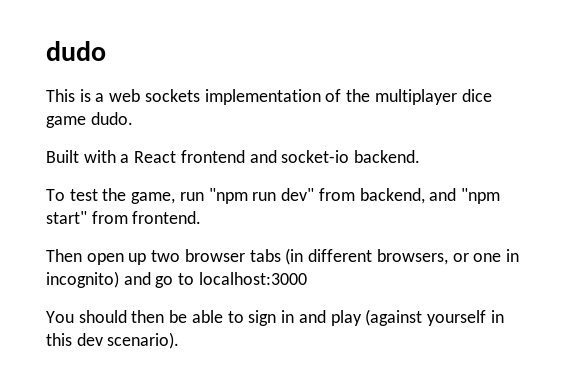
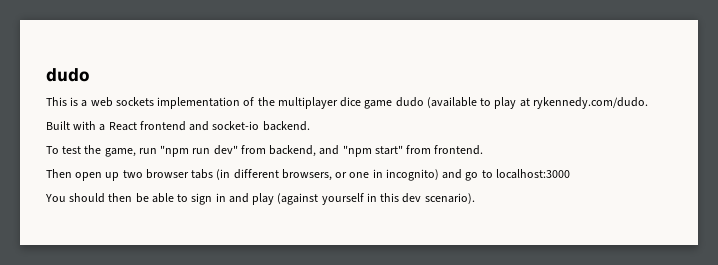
- This is a web sockets implementation of the multiplayer dice game dudo.
+ This is a web sockets implementation of the multiplayer dice game dudo (available to play at rykennedy.com/dudo.

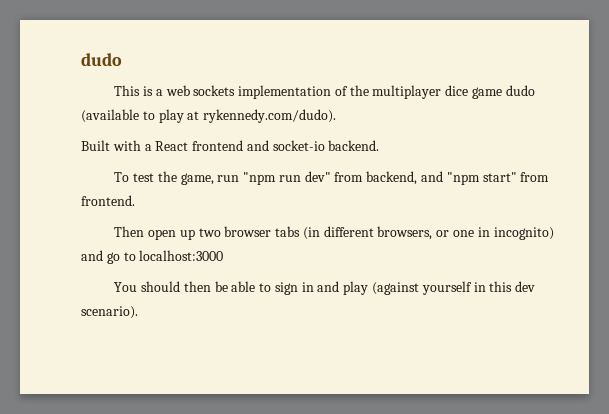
- This is a web sockets implementation of the multiplayer dice game dudo (available to play at rykennedy.com/dudo.
+ This is a web sockets implementation of the multiplayer dice game dudo (available to play at rykennedy.com/dudo).

